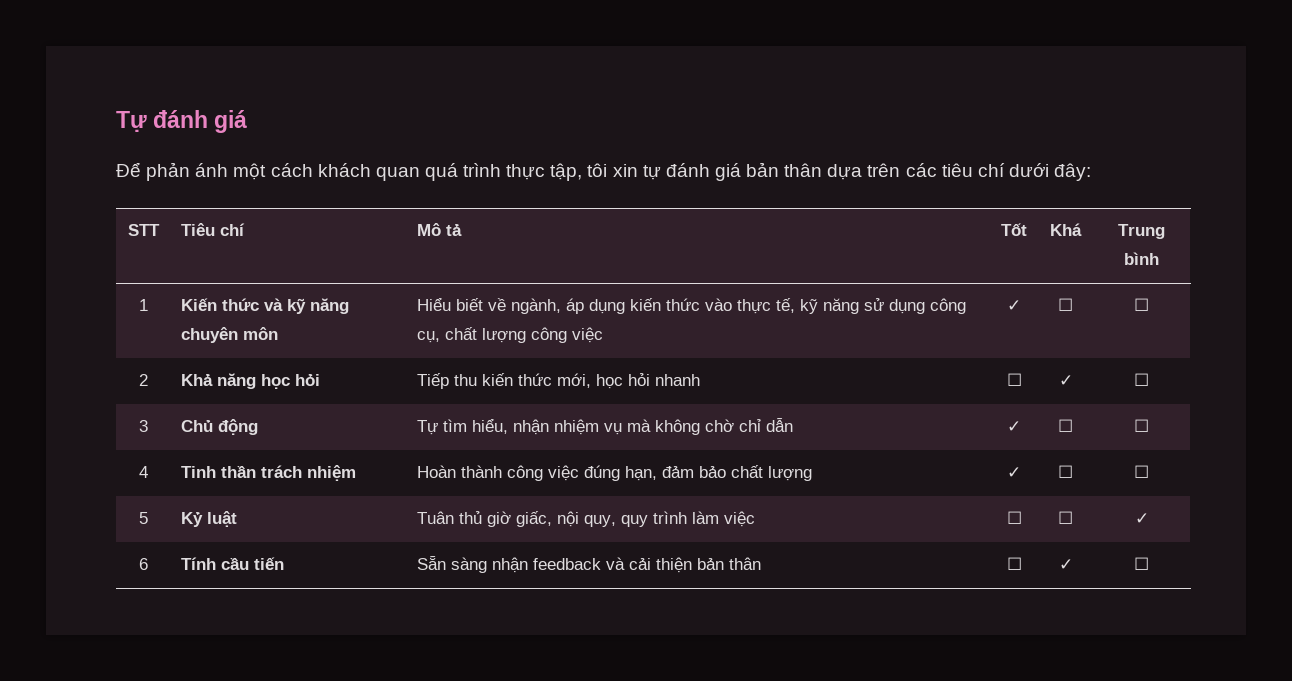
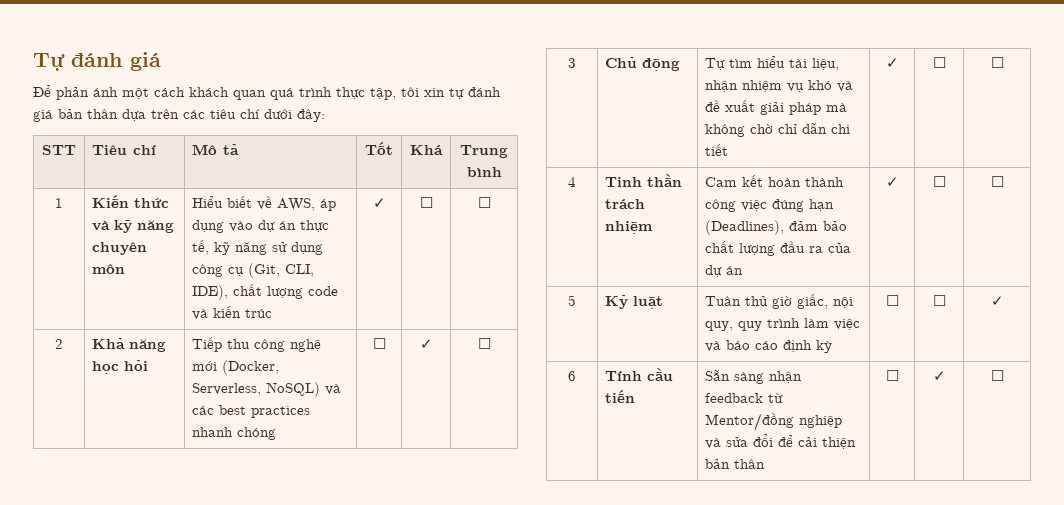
- 1 | Kiến thức và kỹ năng chuyên môn | Hiểu biết về ngành, áp dụng kiến thức vào thực tế, kỹ năng sử dụng công cụ, chất lượng công việc | ✓ | ☐ | ☐
+ 1 | Kiến thức và kỹ năng chuyên môn | Hiểu biết về AWS, áp dụng vào dự án thực tế, kỹ năng sử dụng công cụ (Git, CLI, IDE), chất lượng code và kiến trúc | ✓ | ☐ | ☐
- 2 | Khả năng học hỏi | Tiếp thu kiến thức mới, học hỏi nhanh | ☐ | ✓ | ☐
+ 2 | Khả năng học hỏi | Tiếp thu công nghệ mới (Docker, Serverless, NoSQL) và các best practices nhanh chóng | ☐ | ✓ | ☐
- 3 | Chủ động | Tự tìm hiểu, nhận nhiệm vụ mà không chờ chỉ dẫn | ✓ | ☐ | ☐
+ 3 | Chủ động | Tự tìm hiểu tài liệu, nhận nhiệm vụ khó và đề xuất giải pháp mà không chờ chỉ dẫn chi tiết | ✓ | ☐ | ☐
- 4 | Tinh thần trách nhiệm | Hoàn thành công việc đúng hạn, đảm bảo chất lượng | ✓ | ☐ | ☐
+ 4 | Tinh thần trách nhiệm | Cam kết hoàn thành công việc đúng hạn (Deadlines), đảm bảo chất lượng đầu ra của dự án | ✓ | ☐ | ☐
- 5 | Kỷ luật | Tuân thủ giờ giấc, nội quy, quy trình làm việc | ☐ | ☐ | ✓
+ 5 | Kỷ luật | Tuân thủ giờ giấc, nội quy, quy trình làm việc và báo cáo định kỳ | ☐ | ☐ | ✓
- 6 | Tính cầu tiến | Sẵn sàng nhận feedback và cải thiện bản thân | ☐ | ✓ | ☐
+ 6 | Tính cầu tiến | Sẵn sàng nhận feedback từ Mentor/đồng nghiệp và sửa đổi để cải thiện bản thân | ☐ | ✓ | ☐

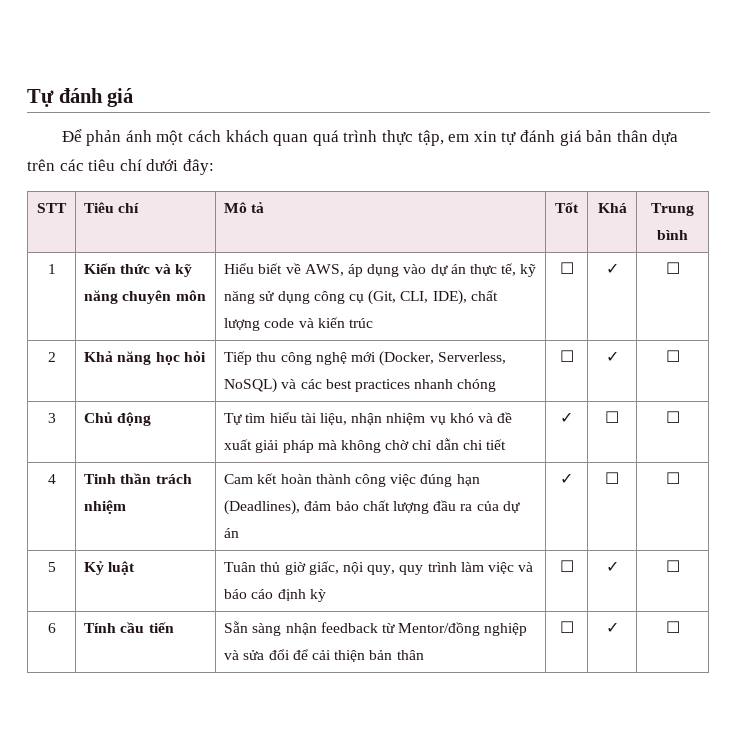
- Để phản ánh một cách khách quan quá trình thực tập, tôi xin tự đánh giá bản thân dựa trên các tiêu chí dưới đây:
+ Để phản ánh một cách khách quan quá trình thực tập, em xin tự đánh giá bản thân dựa trên các tiêu chí dưới đây:
- 1 | Kiến thức và kỹ năng chuyên môn | Hiểu biết về AWS, áp dụng vào dự án thực tế, kỹ năng sử dụng công cụ (Git, CLI, IDE), chất lượng code và kiến trúc | ✓ | ☐ | ☐
+ 1 | Kiến thức và kỹ năng chuyên môn | Hiểu biết về AWS, áp dụng vào dự án thực tế, kỹ năng sử dụng công cụ (Git, CLI, IDE), chất lượng code và kiến trúc | ☐ | ✓ | ☐
- 5 | Kỷ luật | Tuân thủ giờ giấc, nội quy, quy trình làm việc và báo cáo định kỳ | ☐ | ☐ | ✓
+ 5 | Kỷ luật | Tuân thủ giờ giấc, nội quy, quy trình làm việc và báo cáo định kỳ | ☐ | ✓ | ☐

